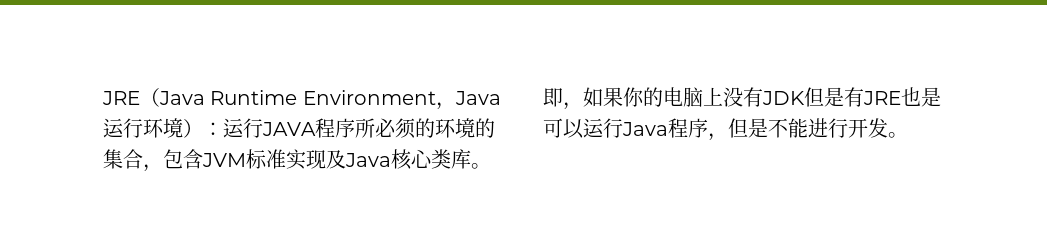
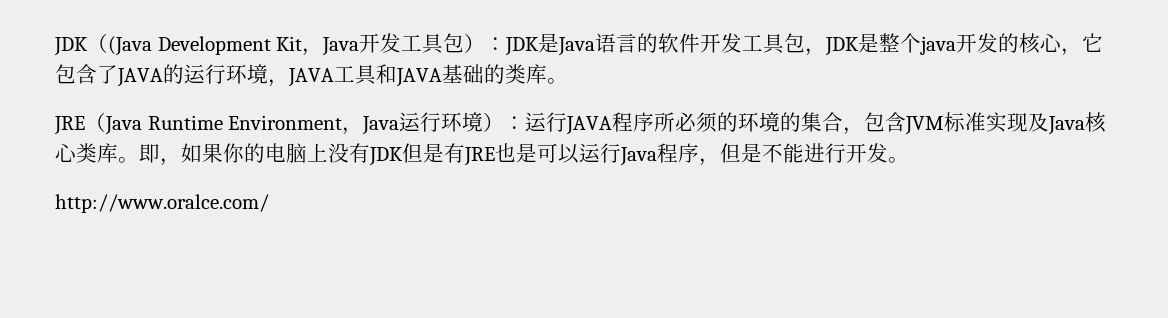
+ JDK（(Java Development Kit，Java开发工具包）：JDK是Java语言的软件开发工具包，JDK是整个java开发的核心，它包含了JAVA的运行环境，JAVA工具和JAVA基础的类库。
+ http://www.oralce.com/

